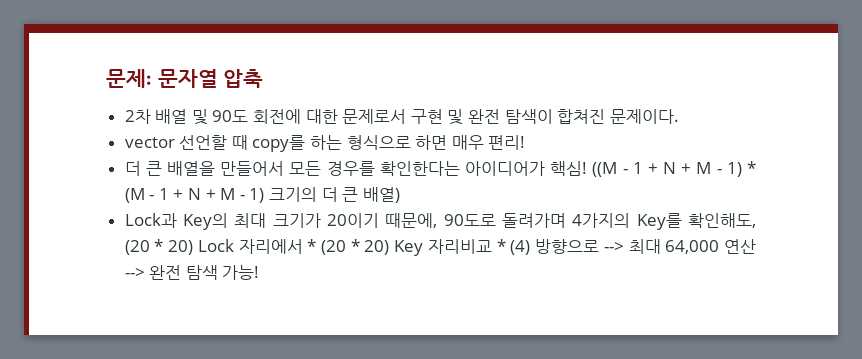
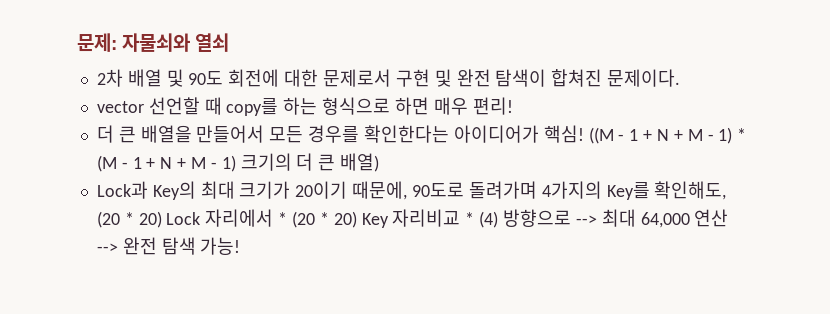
- 문제: 문자열 압축
+ 문제: 자물쇠와 열쇠

